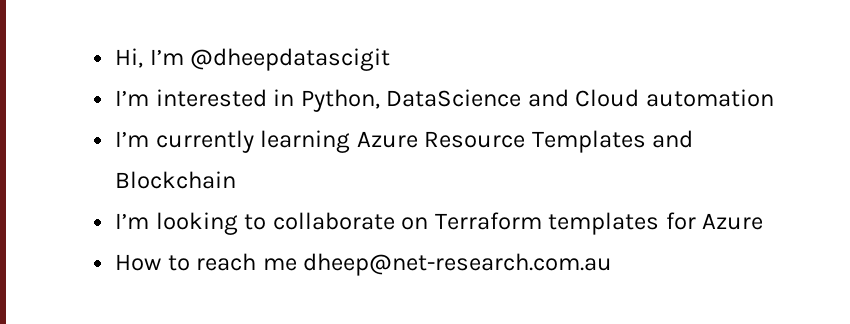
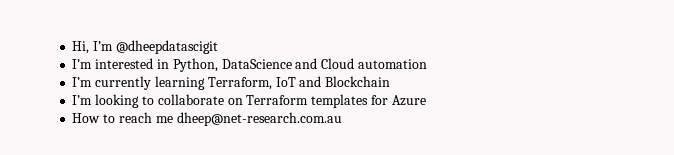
- I’m currently learning Azure Resource Templates and Blockchain
+ I’m currently learning Terraform, IoT and Blockchain

